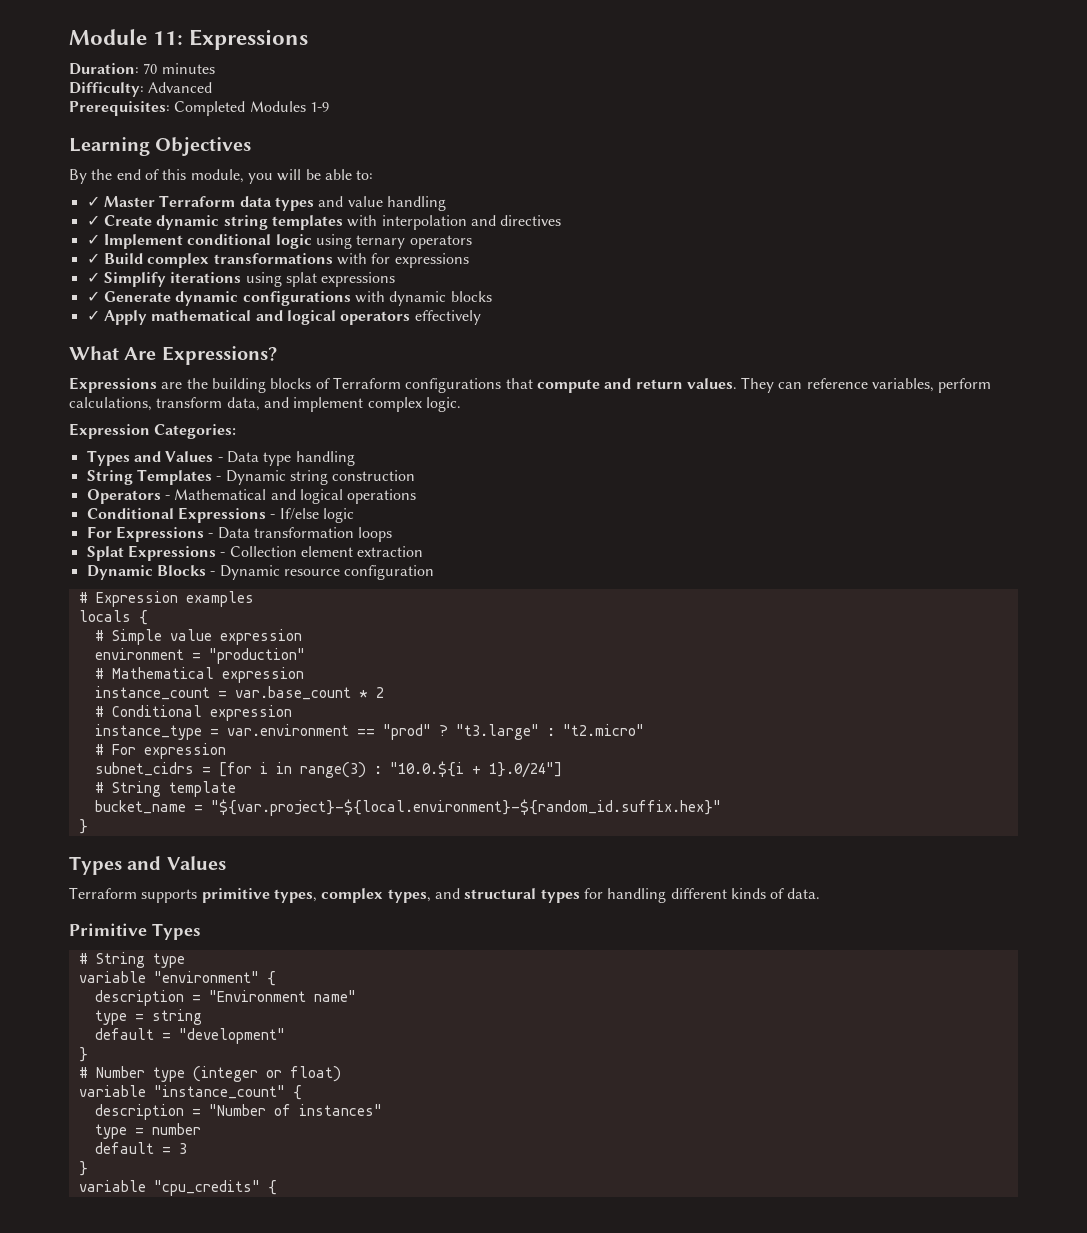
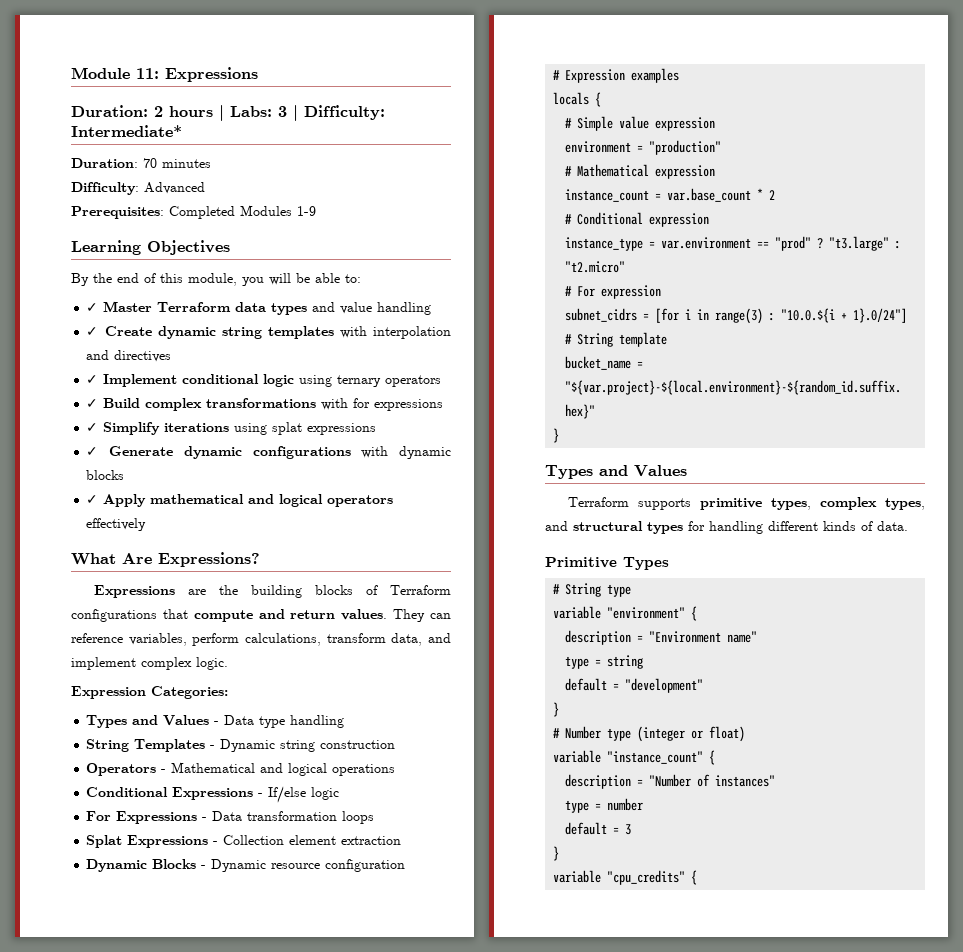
+ Duration: 2 hours | Labs: 3 | Difficulty: Intermediate*

